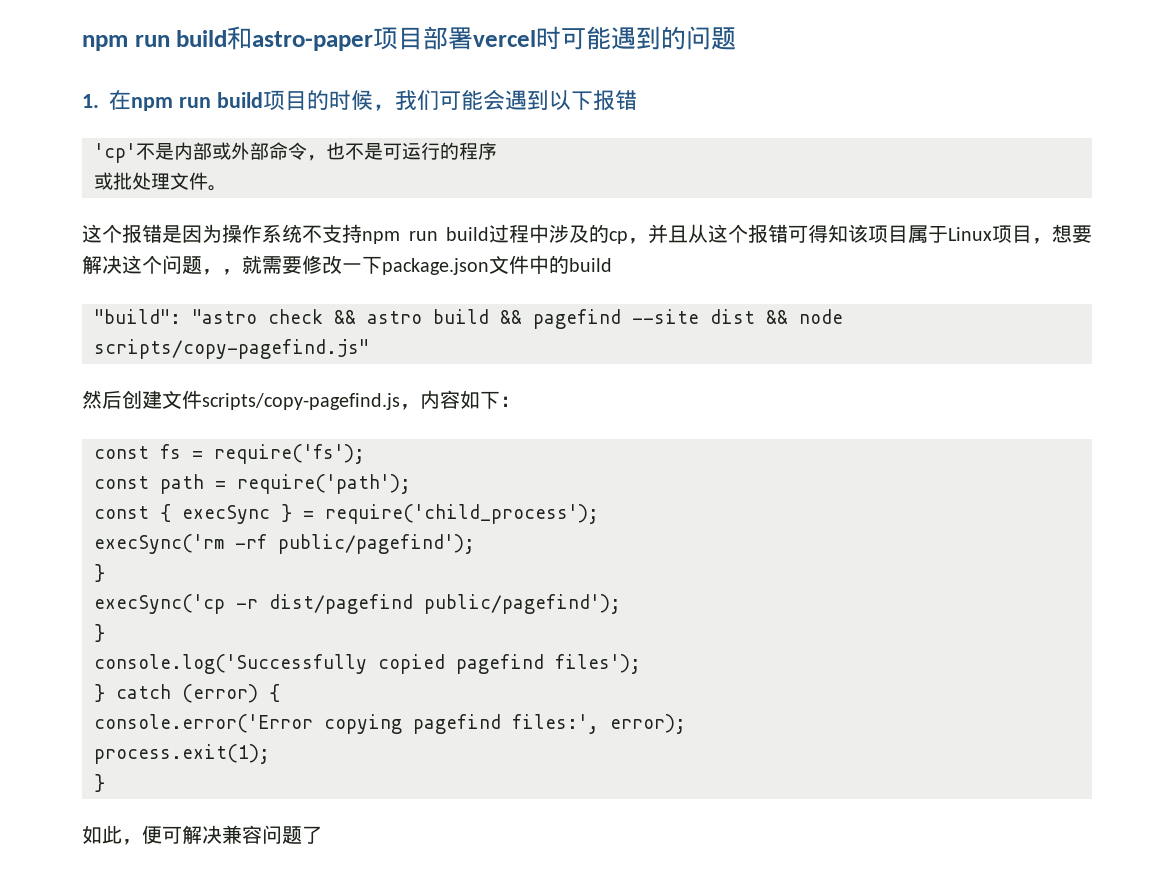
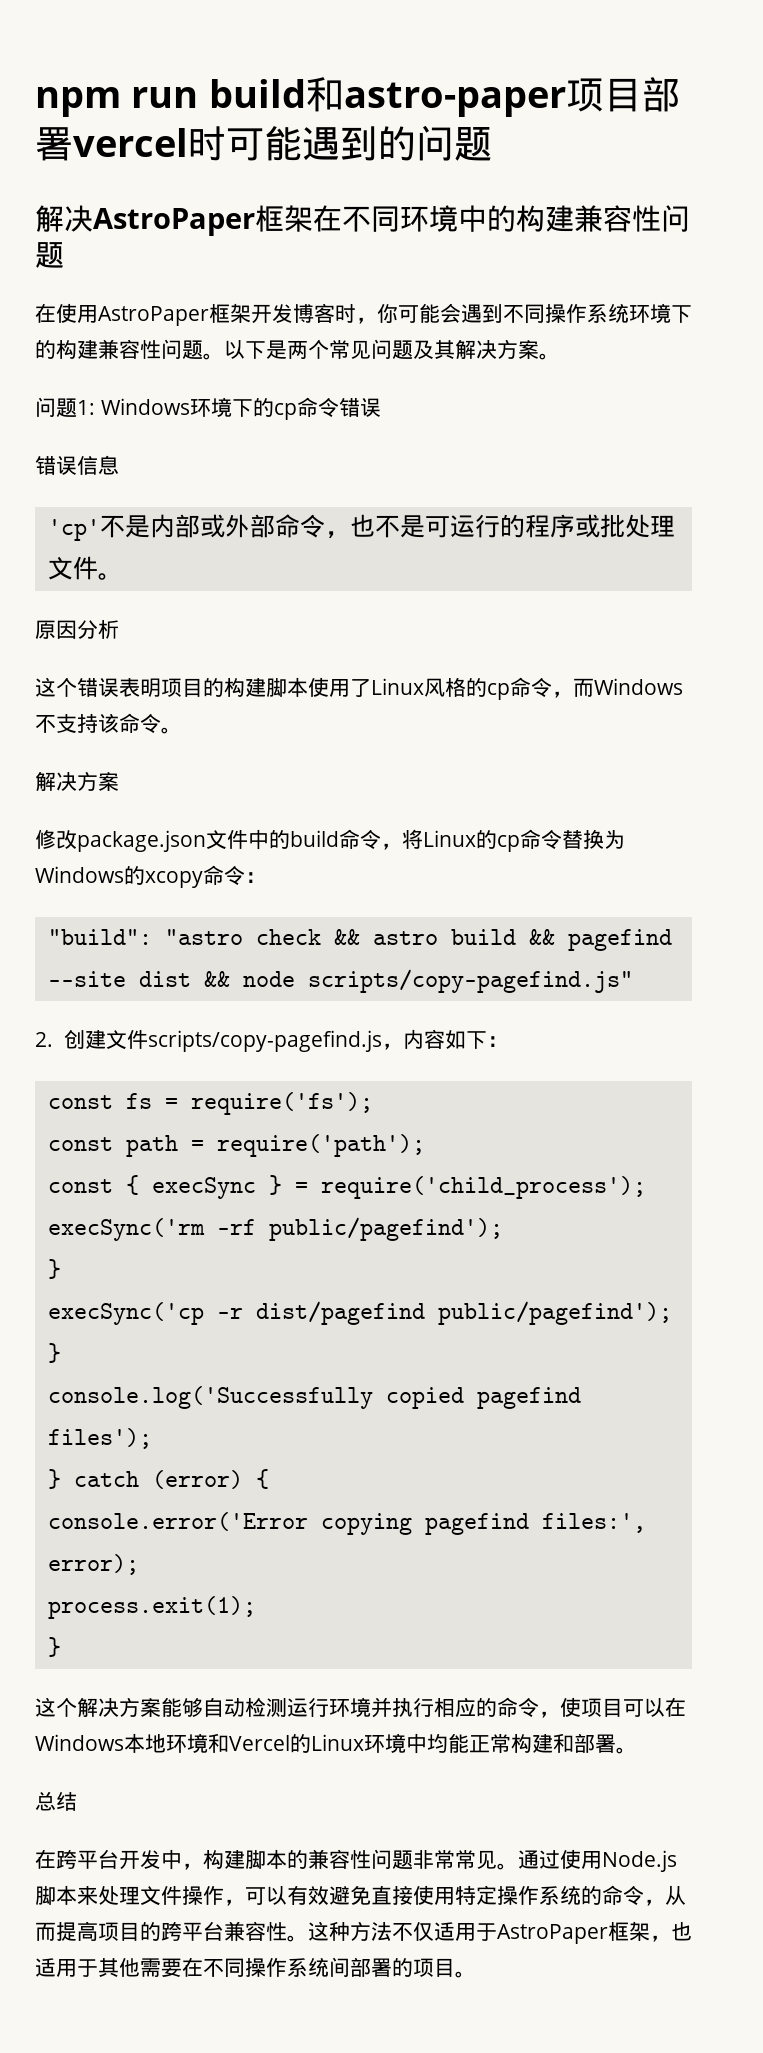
- 1.在npm run build项目的时候，我们可能会遇到以下报错
+ 解决AstroPaper框架在不同环境中的构建兼容性问题
+ 在使用AstroPaper框架开发博客时，你可能会遇到不同操作系统环境下的构建兼容性问题。以下是两个常见问题及其解决方案。
+ 问题1: Windows环境下的cp命令错误
+ 错误信息
- 'cp'不是内部或外部命令，也不是可运行的程序
- 或批处理文件。
+ 'cp'不是内部或外部命令，也不是可运行的程序或批处理文件。
- 这个报错是因为操作系统不支持npm run build过程中涉及的cp，并且从这个报错可得知该项目属于Linux项目，想要解决这个问题，，就需要修改一下package.json文件中的build
+ 原因分析
+ 这个错误表明项目的构建脚本使用了Linux风格的cp命令，而Windows不支持该命令。
+ 解决方案
+ 修改package.json文件中的build命令，将Linux的cp命令替换为Windows的xcopy命令：
- 然后创建文件scripts/copy-pagefind.js，内容如下：
+ 2.创建文件scripts/copy-pagefind.js，内容如下：
- 如此，便可解决兼容问题了
+ 这个解决方案能够自动检测运行环境并执行相应的命令，使项目可以在Windows本地环境和Vercel的Linux环境中均能正常构建和部署。
+ 总结
+ 在跨平台开发中，构建脚本的兼容性问题非常常见。通过使用Node.js脚本来处理文件操作，可以有效避免直接使用特定操作系统的命令，从而提高项目的跨平台兼容性。这种方法不仅适用于AstroPaper框架，也适用于其他需要在不同操作系统间部署的项目。

